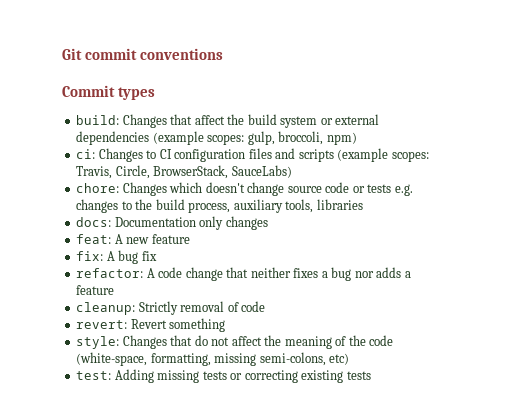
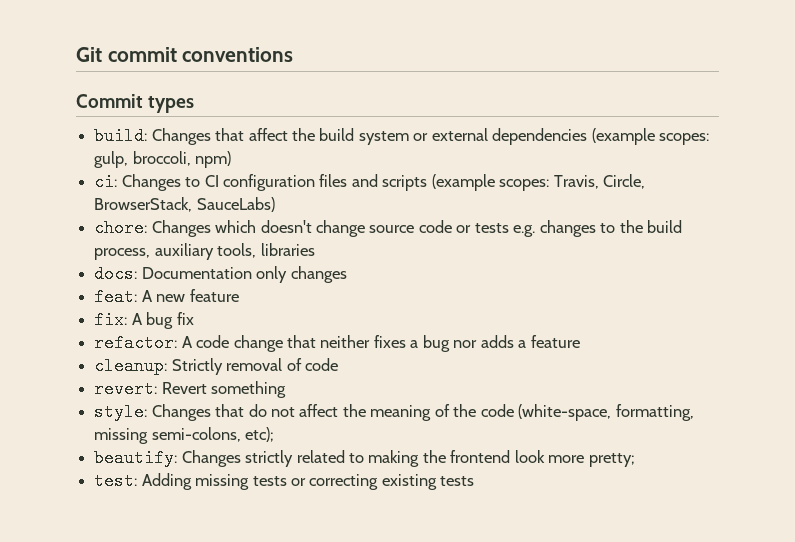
- style: Changes that do not affect the meaning of the code (white-space, formatting, missing semi-colons, etc)
+ style: Changes that do not affect the meaning of the code (white-space, formatting, missing semi-colons, etc);
+ beautify: Changes strictly related to making the frontend look more pretty;

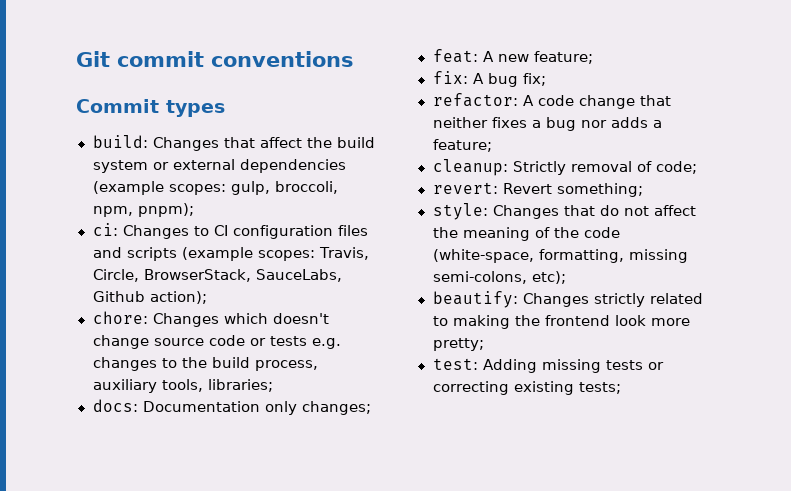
- build: Changes that affect the build system or external dependencies (example scopes: gulp, broccoli, npm)
+ build: Changes that affect the build system or external dependencies (example scopes: gulp, broccoli, npm, pnpm);
- ci: Changes to CI configuration files and scripts (example scopes: Travis, Circle, BrowserStack, SauceLabs)
+ ci: Changes to CI configuration files and scripts (example scopes: Travis, Circle, BrowserStack, SauceLabs, Github action);
- chore: Changes which doesn't change source code or tests e.g. changes to the build process, auxiliary tools, libraries
+ chore: Changes which doesn't change source code or tests e.g. changes to the build process, auxiliary tools, libraries;
- docs: Documentation only changes
+ docs: Documentation only changes;
- feat: A new feature
+ feat: A new feature;
- fix: A bug fix
+ fix: A bug fix;
- refactor: A code change that neither fixes a bug nor adds a feature
+ refactor: A code change that neither fixes a bug nor adds a feature;
- cleanup: Strictly removal of code
+ cleanup: Strictly removal of code;
- revert: Revert something
+ revert: Revert something;
- test: Adding missing tests or correcting existing tests
+ test: Adding missing tests or correcting existing tests;

